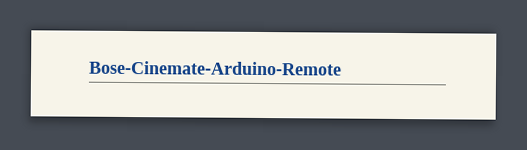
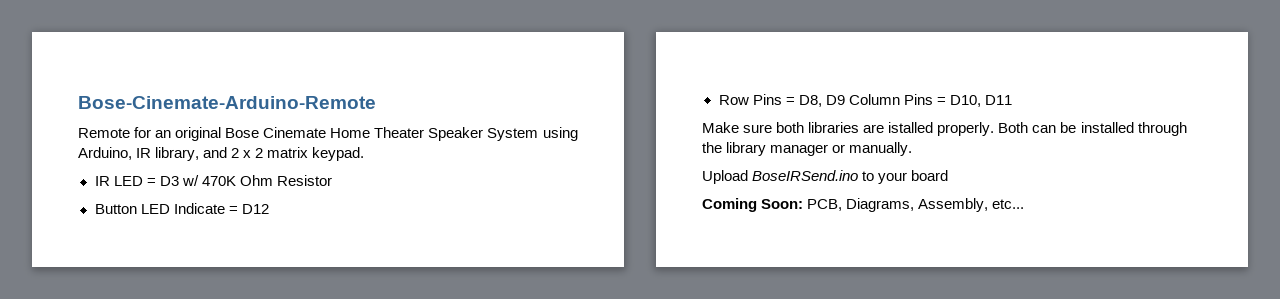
+ Remote for an original Bose Cinemate Home Theater Speaker System using Arduino, IR library, and 2 x 2 matrix keypad.
+ IR LED = D3 w/ 470K Ohm Resistor
+ Button LED Indicate = D12
+ Row Pins = D8, D9 Column Pins = D10, D11
+ Make sure both libraries are istalled properly. Both can be installed through the library manager or manually.
+ Upload BoseIRSend.ino to your board
+ Coming Soon: PCB, Diagrams, Assembly, etc...

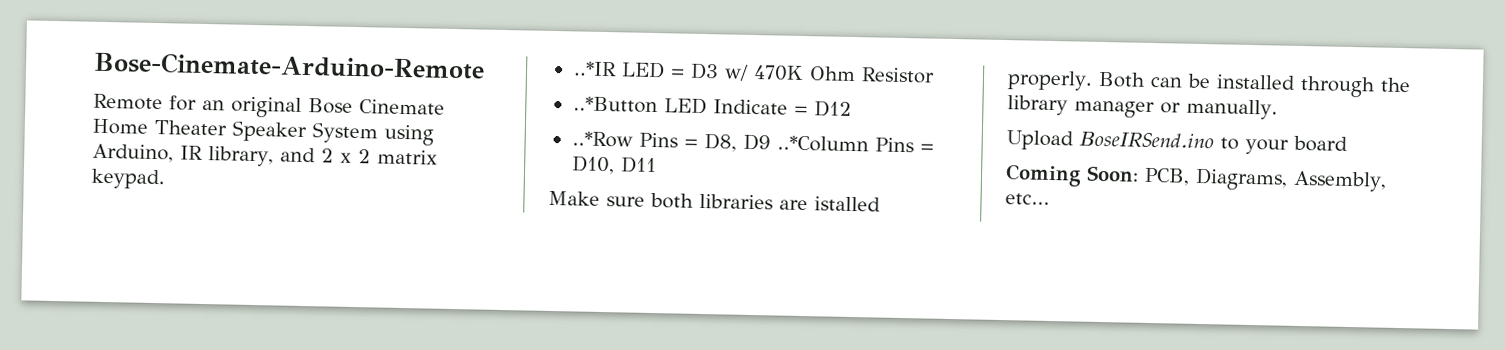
- IR LED = D3 w/ 470K Ohm Resistor
+ ..*IR LED = D3 w/ 470K Ohm Resistor
- Button LED Indicate = D12
+ ..*Button LED Indicate = D12
- Row Pins = D8, D9 Column Pins = D10, D11
+ ..*Row Pins = D8, D9 ..*Column Pins = D10, D11

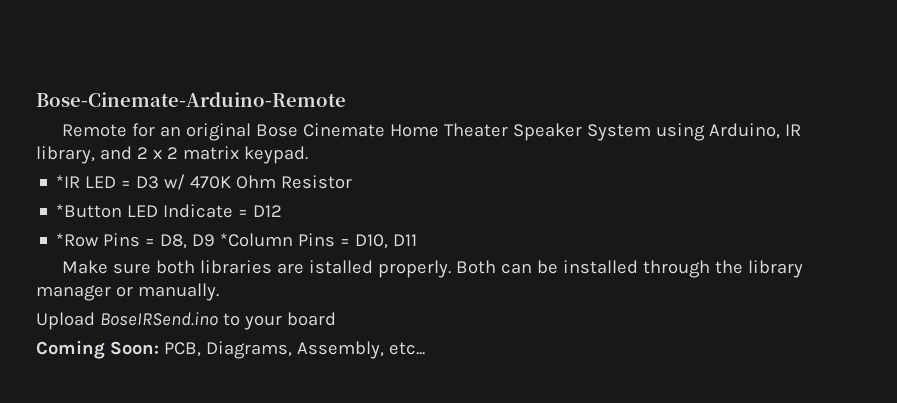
- ..*IR LED = D3 w/ 470K Ohm Resistor
+ *IR LED = D3 w/ 470K Ohm Resistor
- ..*Button LED Indicate = D12
+ *Button LED Indicate = D12
- ..*Row Pins = D8, D9 ..*Column Pins = D10, D11
+ *Row Pins = D8, D9 *Column Pins = D10, D11

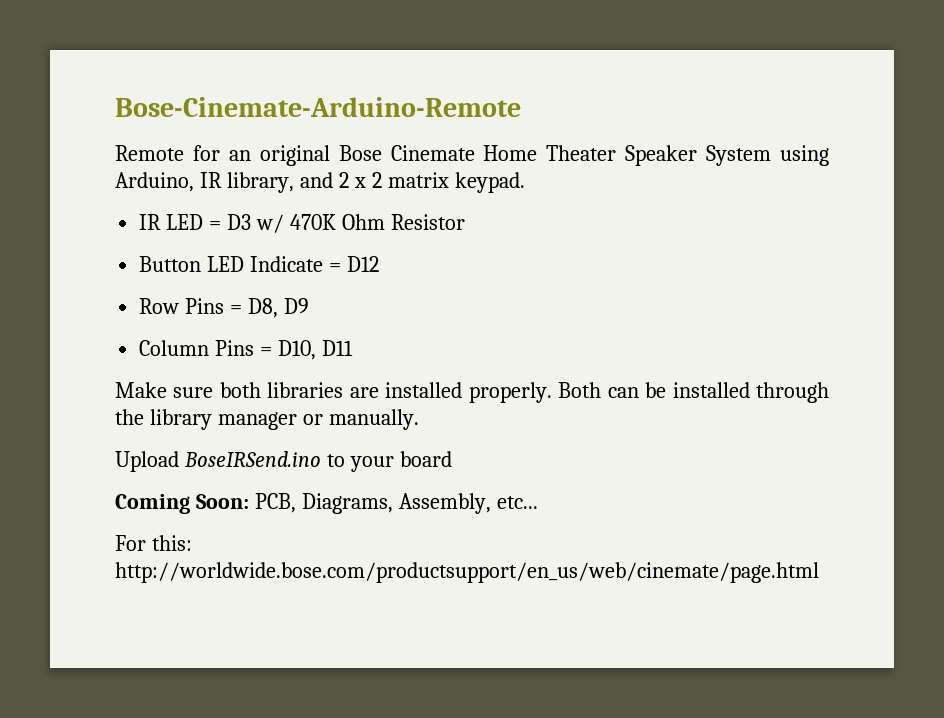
- *IR LED = D3 w/ 470K Ohm Resistor
+ IR LED = D3 w/ 470K Ohm Resistor
- *Button LED Indicate = D12
+ Button LED Indicate = D12
- *Row Pins = D8, D9 *Column Pins = D10, D11
+ Row Pins = D8, D9
+ Column Pins = D10, D11
- Make sure both libraries are istalled properly.
+ Make sure both libraries are installed properly.
+ For this: http://worldwide.bose.com/productsupport/en_us/web/cinemate/page.html

